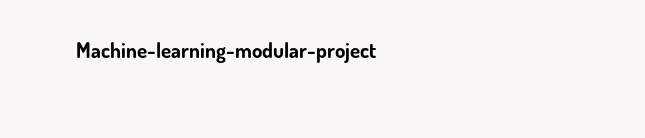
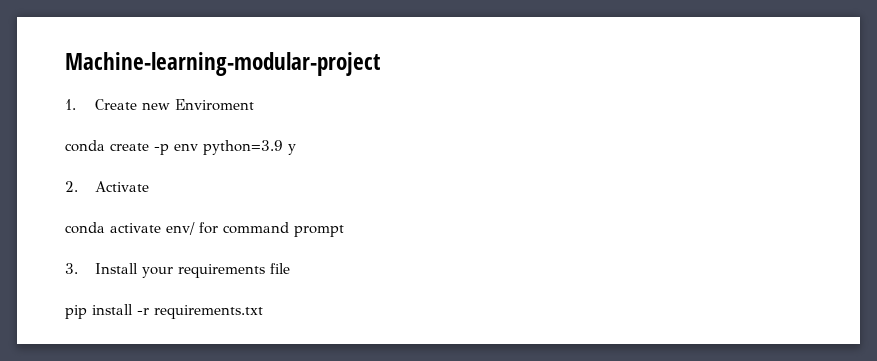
+ 1. Create new Enviroment
+ conda create -p env python=3.9 y
+ 2. Activate
+ conda activate env/ for command prompt
+ 3. Install your requirements file
+ pip install -r requirements.txt

